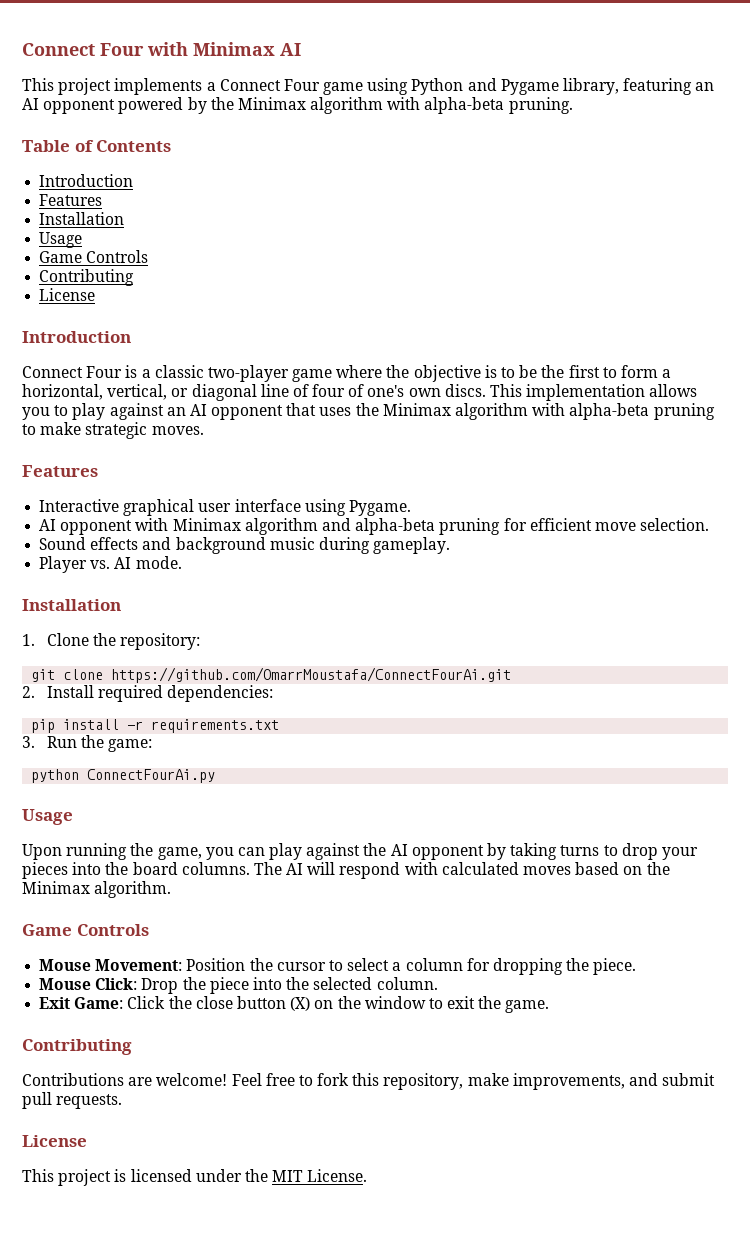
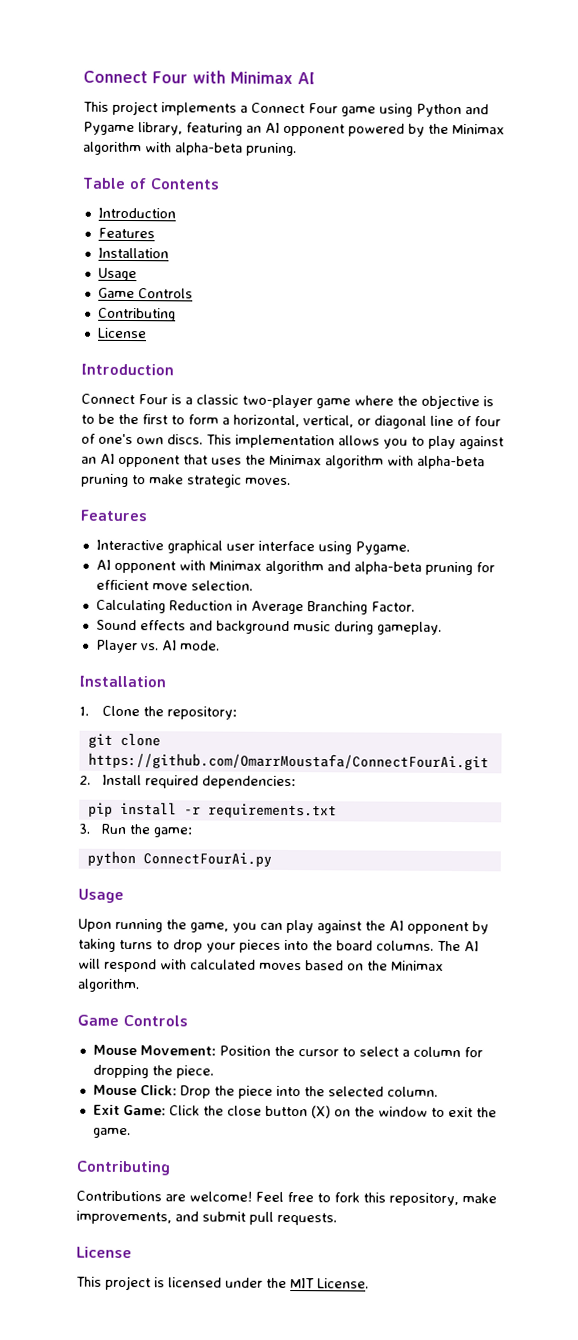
+ Calculating Reduction in Average Branching Factor.

